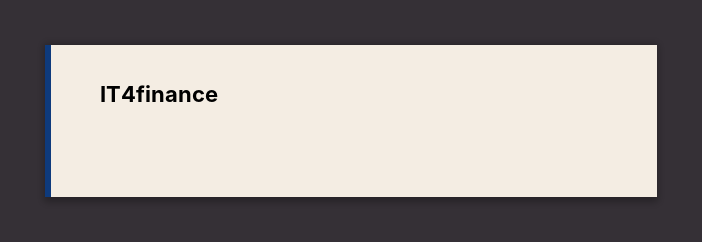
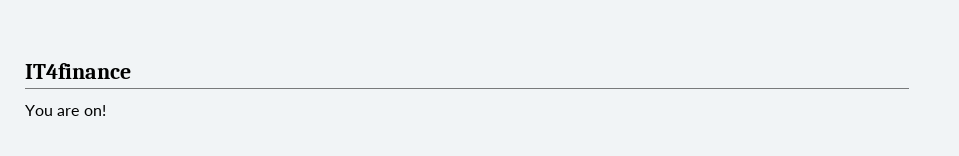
+ You are on!

